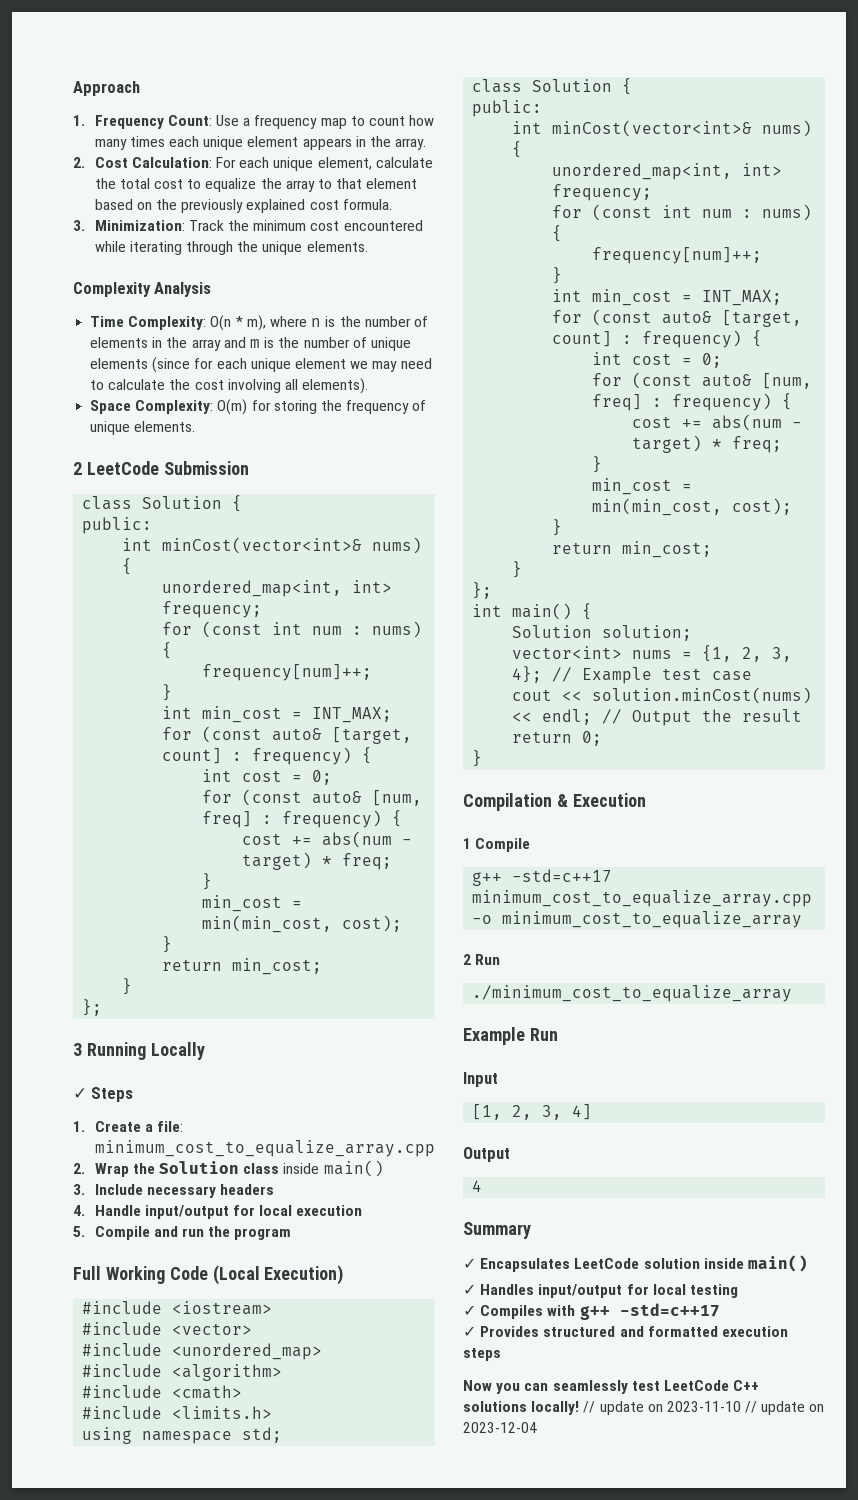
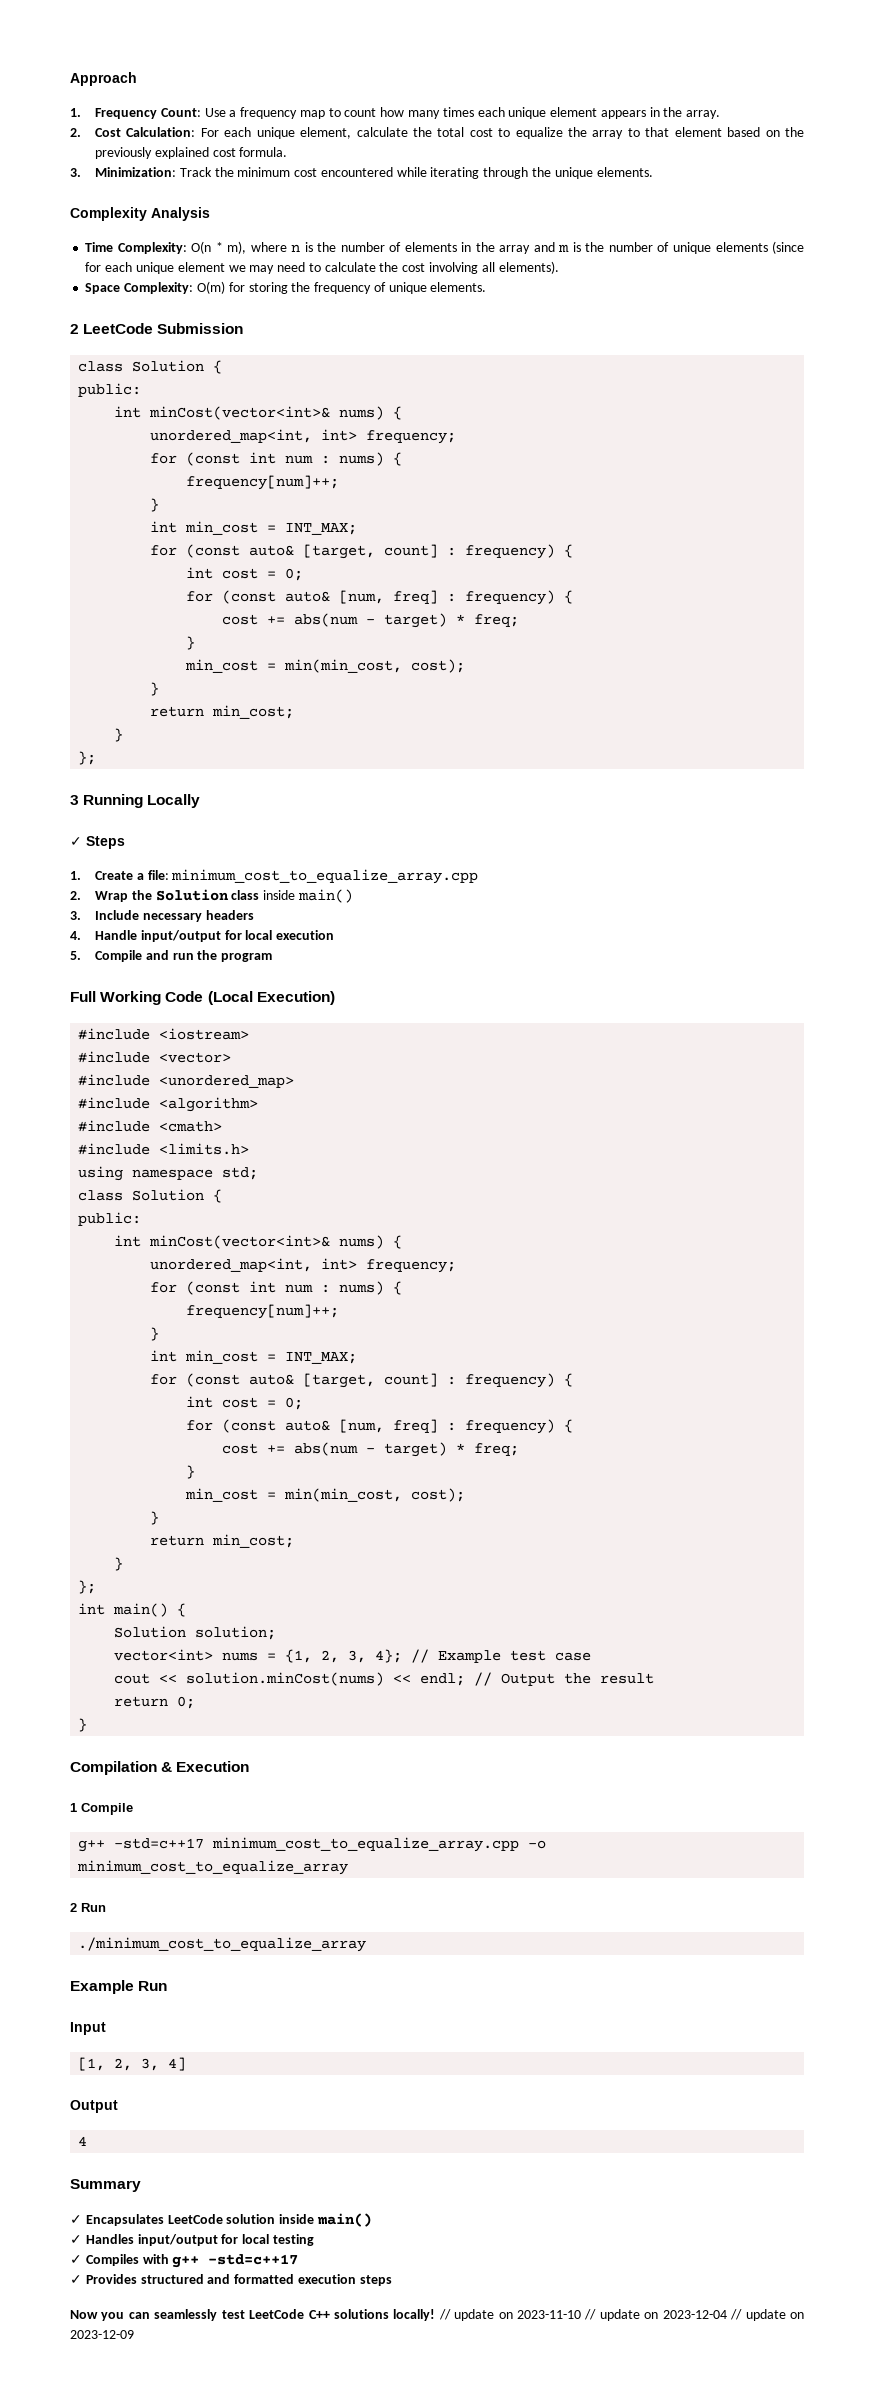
- // update on 2023-11-10 // update on 2023-12-04
+ // update on 2023-11-10 // update on 2023-12-04 // update on 2023-12-09

